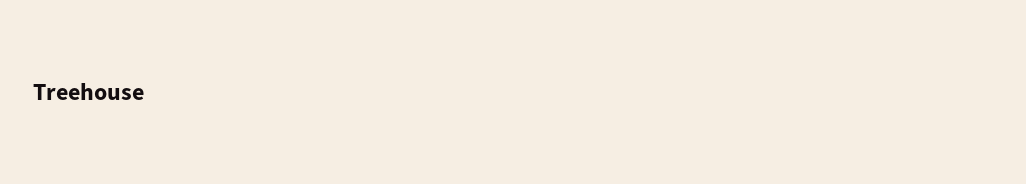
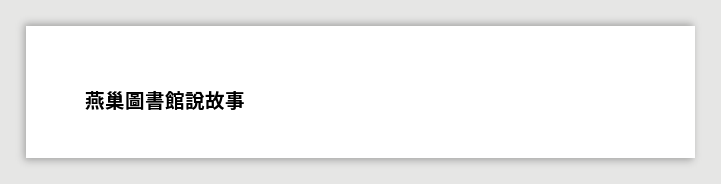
- Treehouse
+ 燕巢圖書館說故事

